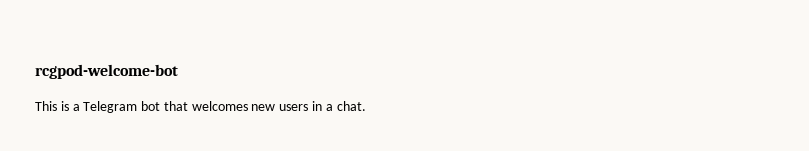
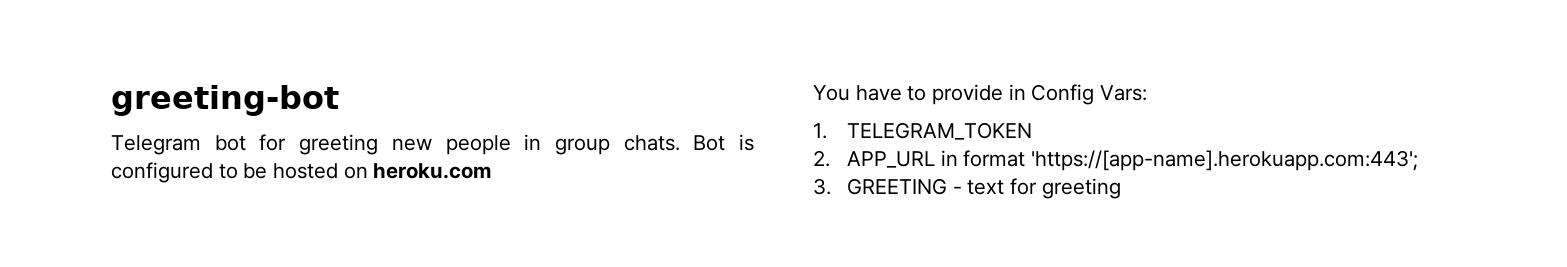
- rcgpod-welcome-bot
- This is a Telegram bot that welcomes new users in a chat.
+ greeting-bot
+ Telegram bot for greeting new people in group chats. Bot is configured to be hosted on heroku.com
+ You have to provide in Config Vars:
+ 1. TELEGRAM_TOKEN
+ 2. APP_URL in format 'https://[app-name].herokuapp.com:443';
+ 3. GREETING - text for greeting

